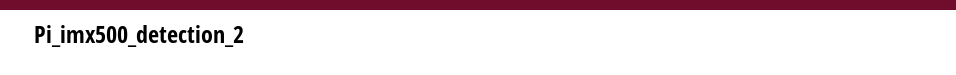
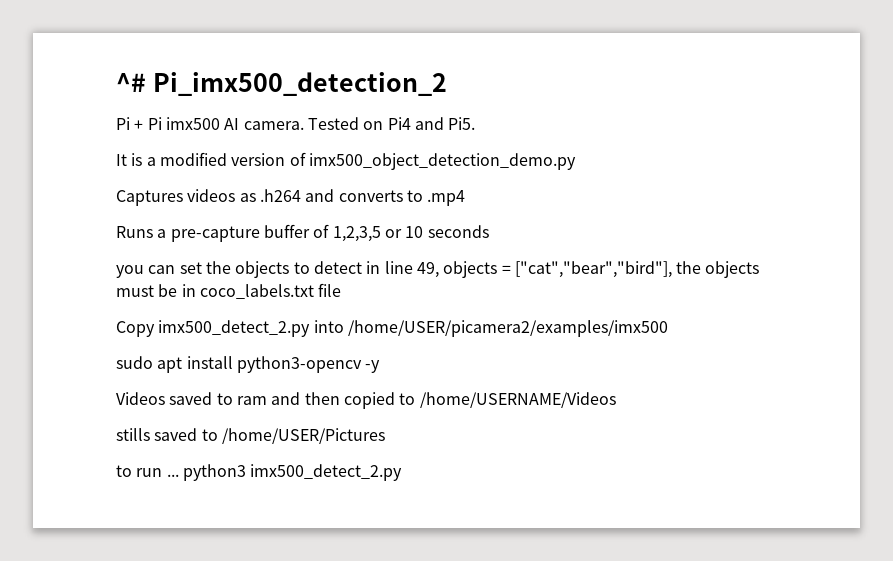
- Pi_imx500_detection_2
+ ^# Pi_imx500_detection_2
+ Pi + Pi imx500 AI camera. Tested on Pi4 and Pi5.
+ It is a modified version of imx500_object_detection_demo.py
+ Captures videos as .h264 and converts to .mp4
+ Runs a pre-capture buffer of 1,2,3,5 or 10 seconds
+ you can set the objects to detect in line 49, objects = ["cat","bear","bird"], the objects must be in coco_labels.txt file
+ Copy imx500_detect_2.py into /home/USER/picamera2/examples/imx500
+ sudo apt install python3-opencv -y
+ Videos saved to ram and then copied to /home/USERNAME/Videos
+ stills saved to /home/USER/Pictures
+ to run ... python3 imx500_detect_2.py

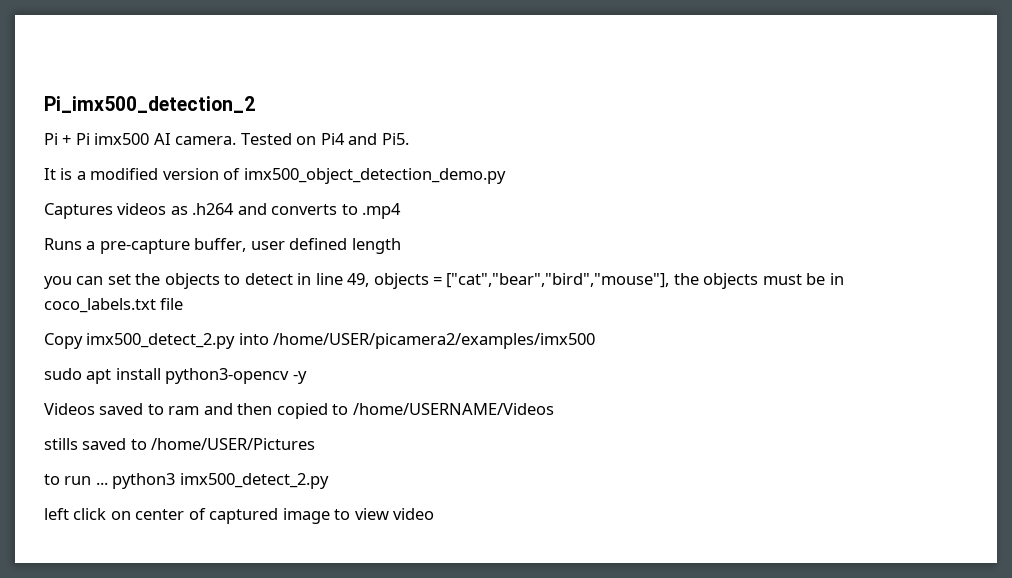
- ^# Pi_imx500_detection_2
+ Pi_imx500_detection_2
- Runs a pre-capture buffer of 1,2,3,5 or 10 seconds
+ Runs a pre-capture buffer, user defined length
- you can set the objects to detect in line 49, objects = ["cat","bear","bird"], the objects must be in coco_labels.txt file
+ you can set the objects to detect in line 49, objects = ["cat","bear","bird","mouse"], the objects must be in coco_labels.txt file
+ left click on center of captured image to view video

